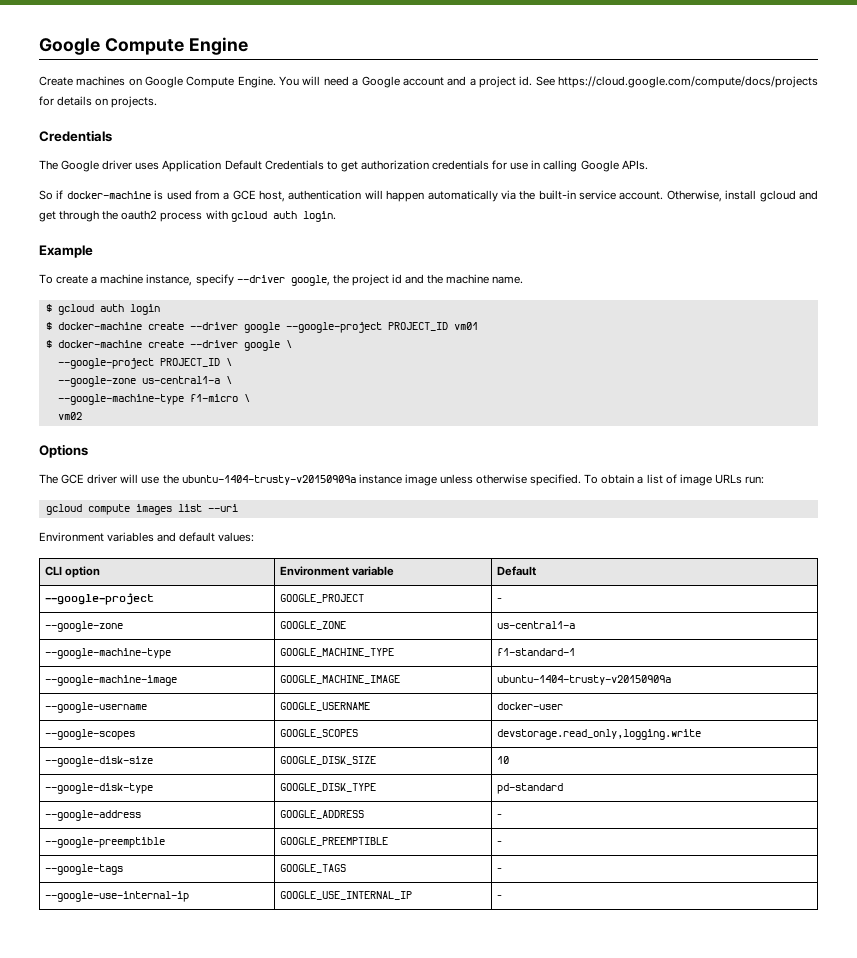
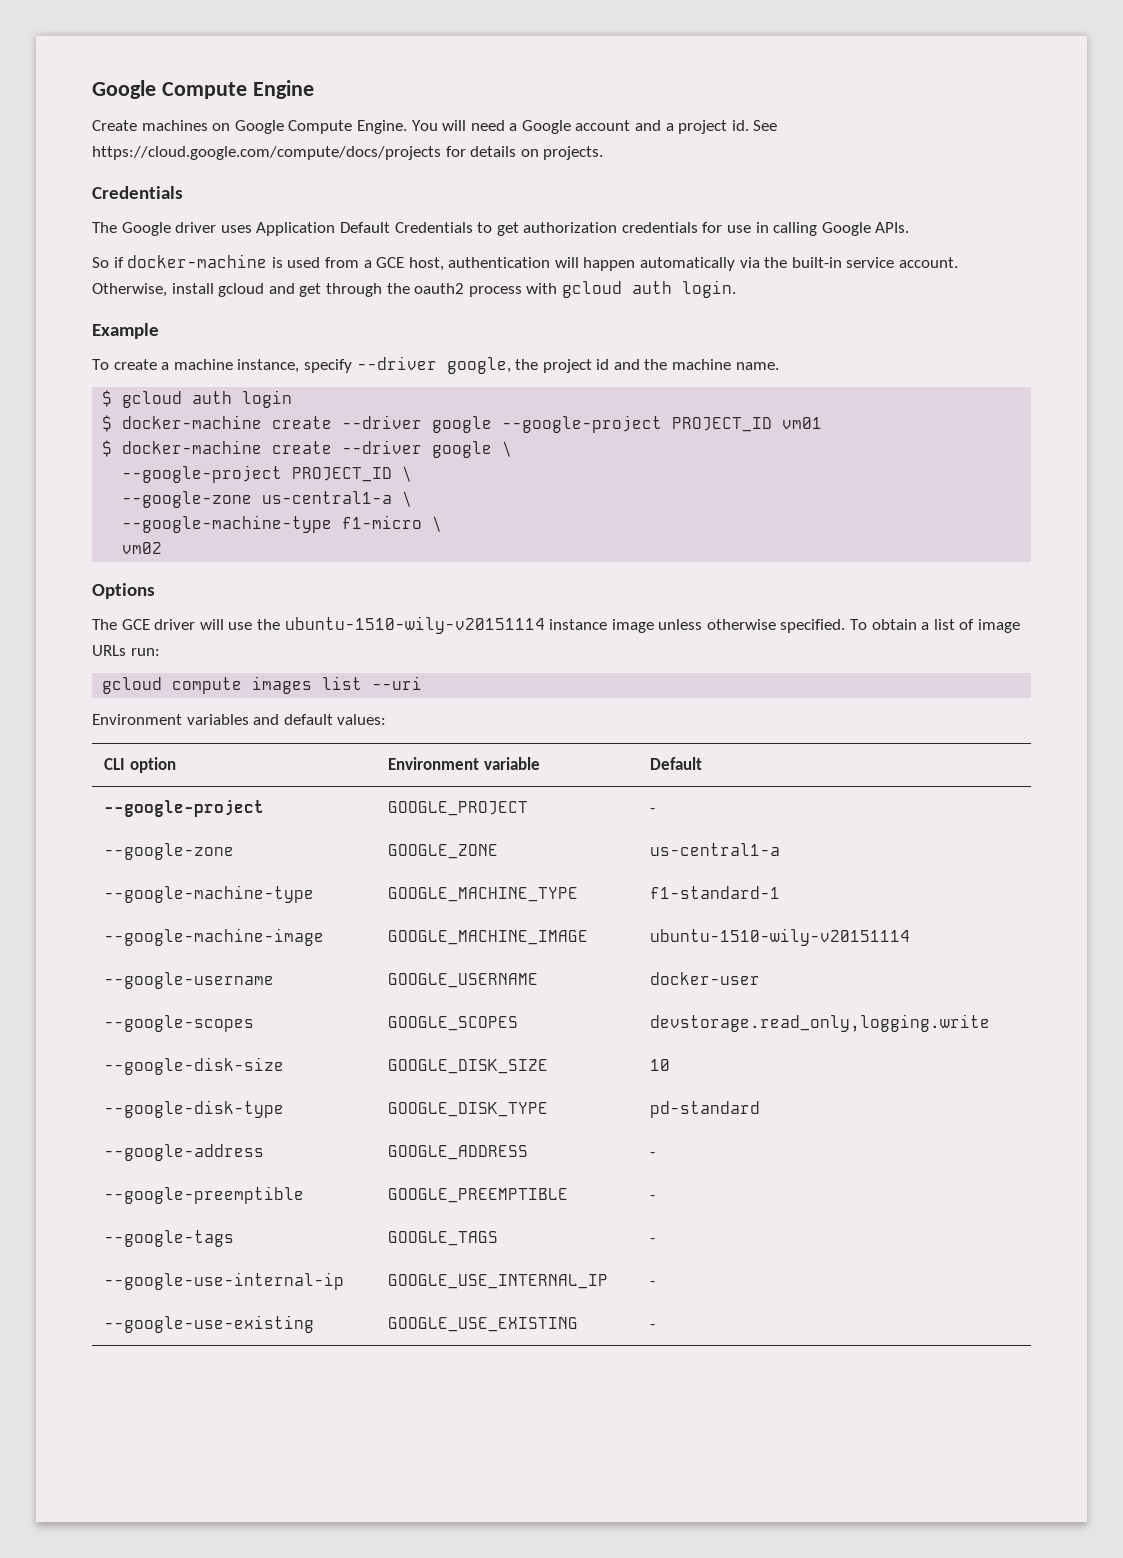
- The GCE driver will use the ubuntu-1404-trusty-v20150909a instance image unless otherwise specified.
+ The GCE driver will use the ubuntu-1510-wily-v20151114 instance image unless otherwise specified.
- --google-machine-image | GOOGLE_MACHINE_IMAGE | ubuntu-1404-trusty-v20150909a
+ --google-machine-image | GOOGLE_MACHINE_IMAGE | ubuntu-1510-wily-v20151114
+ --google-use-existing | GOOGLE_USE_EXISTING | -

